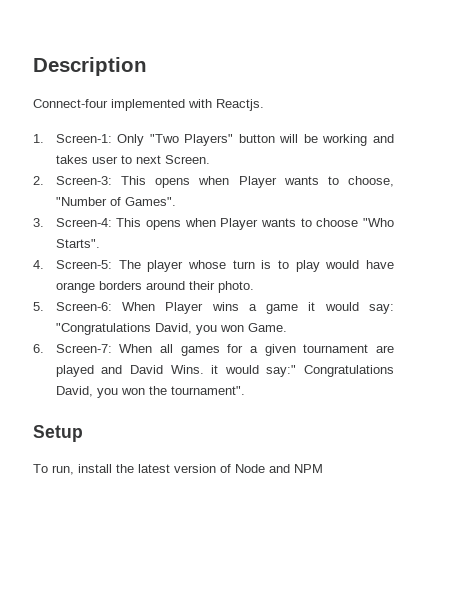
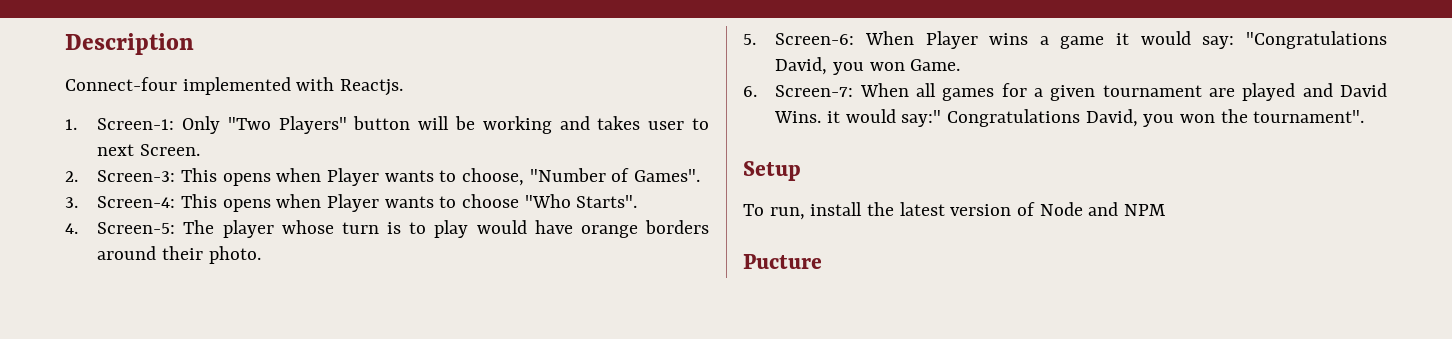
+ Pucture

